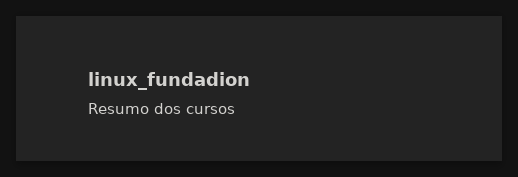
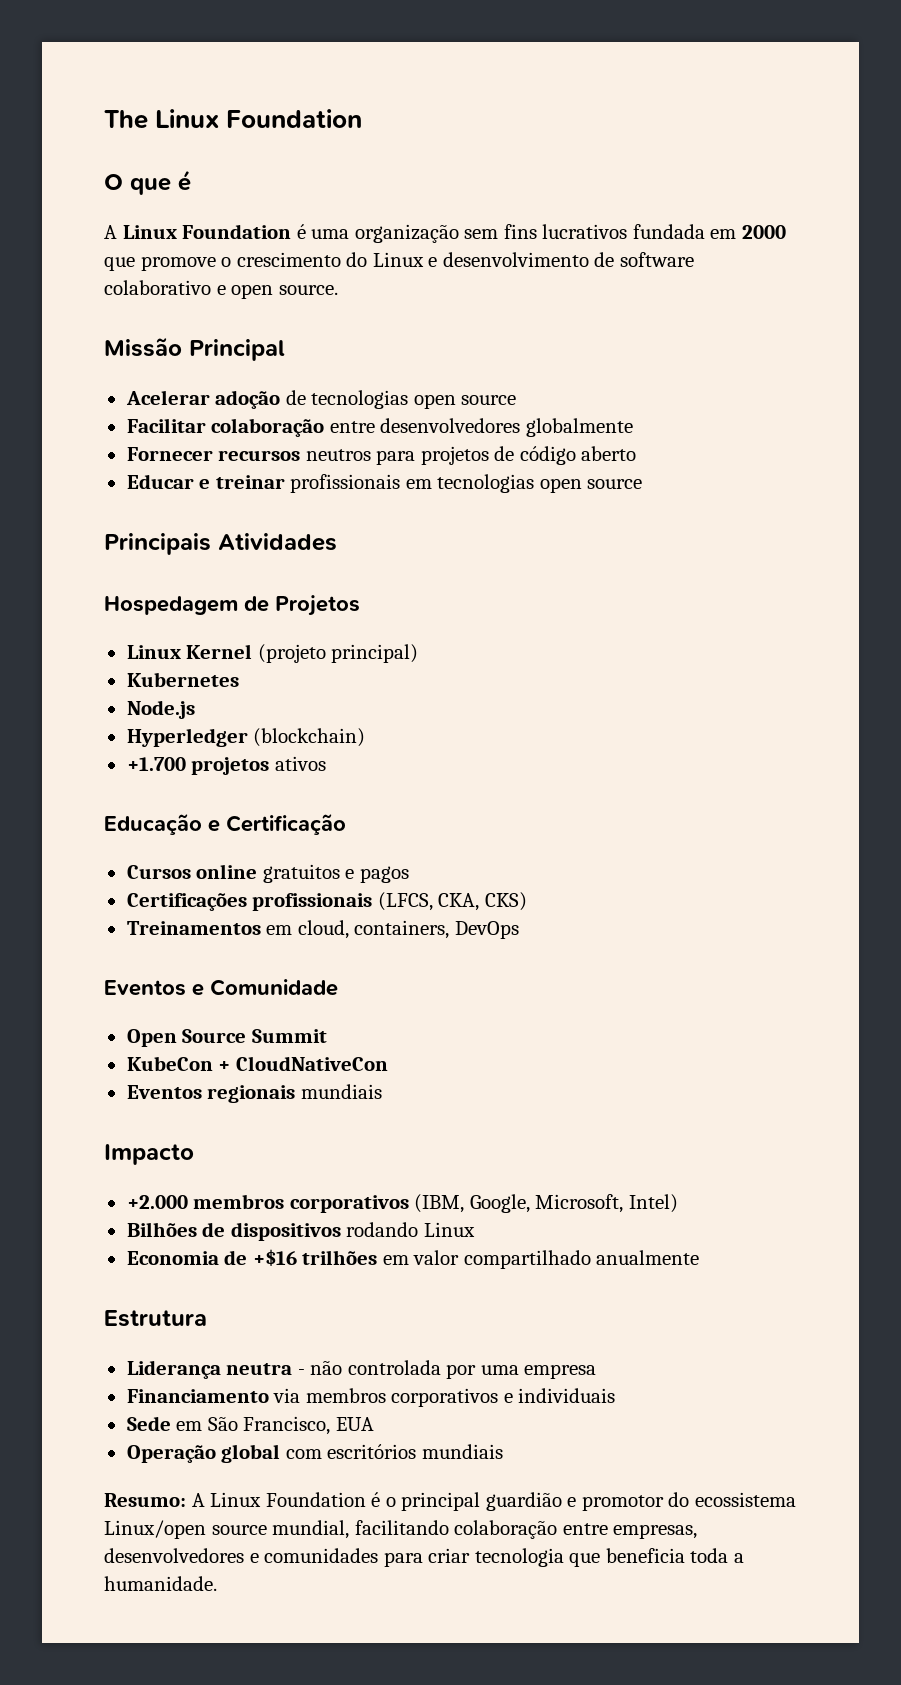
- linux_fundadion
- Resumo dos cursos
+ The Linux Foundation
+ O que é
+ A Linux Foundation é uma organização sem fins lucrativos fundada em 2000 que promove o crescimento do Linux e desenvolvimento de software colaborativo e open source.
+ Missão Principal
+ Acelerar adoção de tecnologias open source
+ Facilitar colaboração entre desenvolvedores globalmente
+ Fornecer recursos neutros para projetos de código aberto
+ Educar e treinar profissionais em tecnologias open source
+ Principais Atividades
+ Hospedagem de Projetos
+ Linux Kernel (projeto principal)
+ Kubernetes
+ Node.js
+ Hyperledger (blockchain)
+ +1.700 projetos ativos
+ Educação e Certificação
+ Cursos online gratuitos e pagos
+ Certificações profissionais (LFCS, CKA, CKS)
+ Treinamentos em cloud, containers, DevOps
+ Eventos e Comunidade
+ Open Source Summit
+ KubeCon + CloudNativeCon
+ Eventos regionais mundiais
+ Impacto
+ +2.000 membros corporativos (IBM, Google, Microsoft, Intel)
+ Bilhões de dispositivos rodando Linux
+ Economia de +$16 trilhões em valor compartilhado anualmente
+ Estrutura
+ Liderança neutra - não controlada por uma empresa
+ Financiamento via membros corporativos e individuais
+ Sede em São Francisco, EUA
+ Operação global com escritórios mundiais
+ Resumo: A Linux Foundation é o principal guardião e promotor do ecossistema Linux/open source mundial, facilitando colaboração entre empresas, desenvolvedores e comunidades para criar tecnologia que beneficia toda a humanidade.

